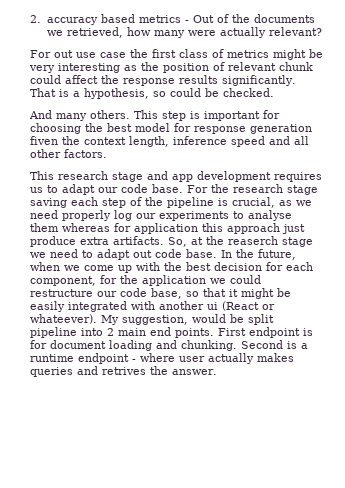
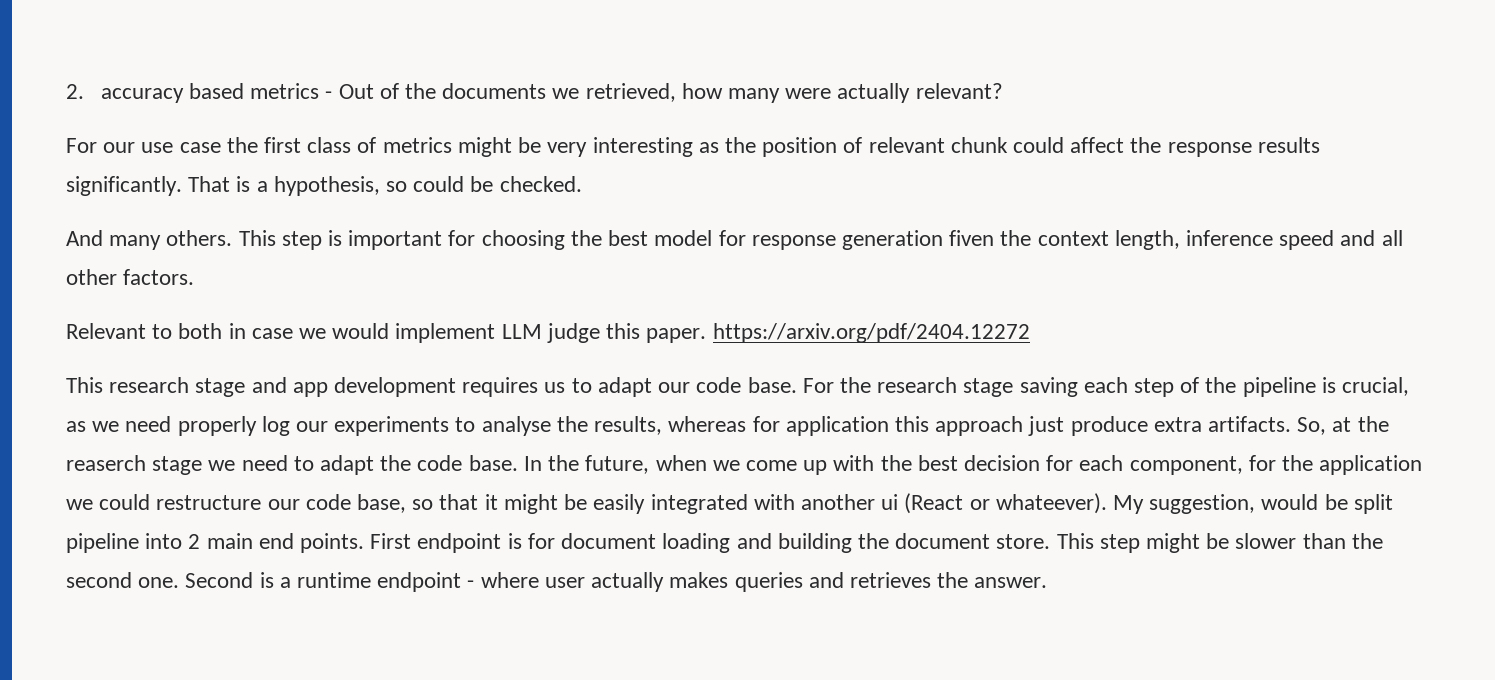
- For out use case the first class of metrics might be very interesting as the position of relevant chunk could affect the response results significantly.
+ For our use case the first class of metrics might be very interesting as the position of relevant chunk could affect the response results significantly.
+ Relevant to both in case we would implement LLM judge this paper. https://arxiv.org/pdf/2404.12272
- For the research stage saving each step of the pipeline is crucial, as we need properly log our experiments to analyse them whereas for application this approach just produce extra artifacts.
+ For the research stage saving each step of the pipeline is crucial, as we need properly log our experiments to analyse the results, whereas for application this approach just produce extra artifacts.
- So, at the reaserch stage we need to adapt out code base.
+ So, at the reaserch stage we need to adapt the code base.
- First endpoint is for document loading and chunking.
+ First endpoint is for document loading and building the document store. This step might be slower than the second one.
- Second is a runtime endpoint - where user actually makes queries and retrives the answer.
+ Second is a runtime endpoint - where user actually makes queries and retrieves the answer.

